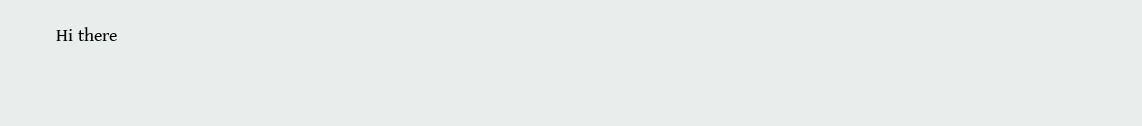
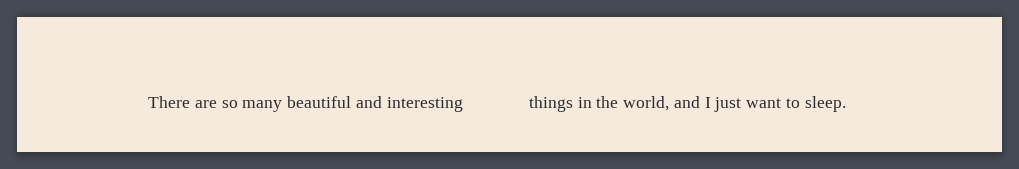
- Hi there
+ There are so many beautiful and interesting things in the world, and I just want to sleep.

